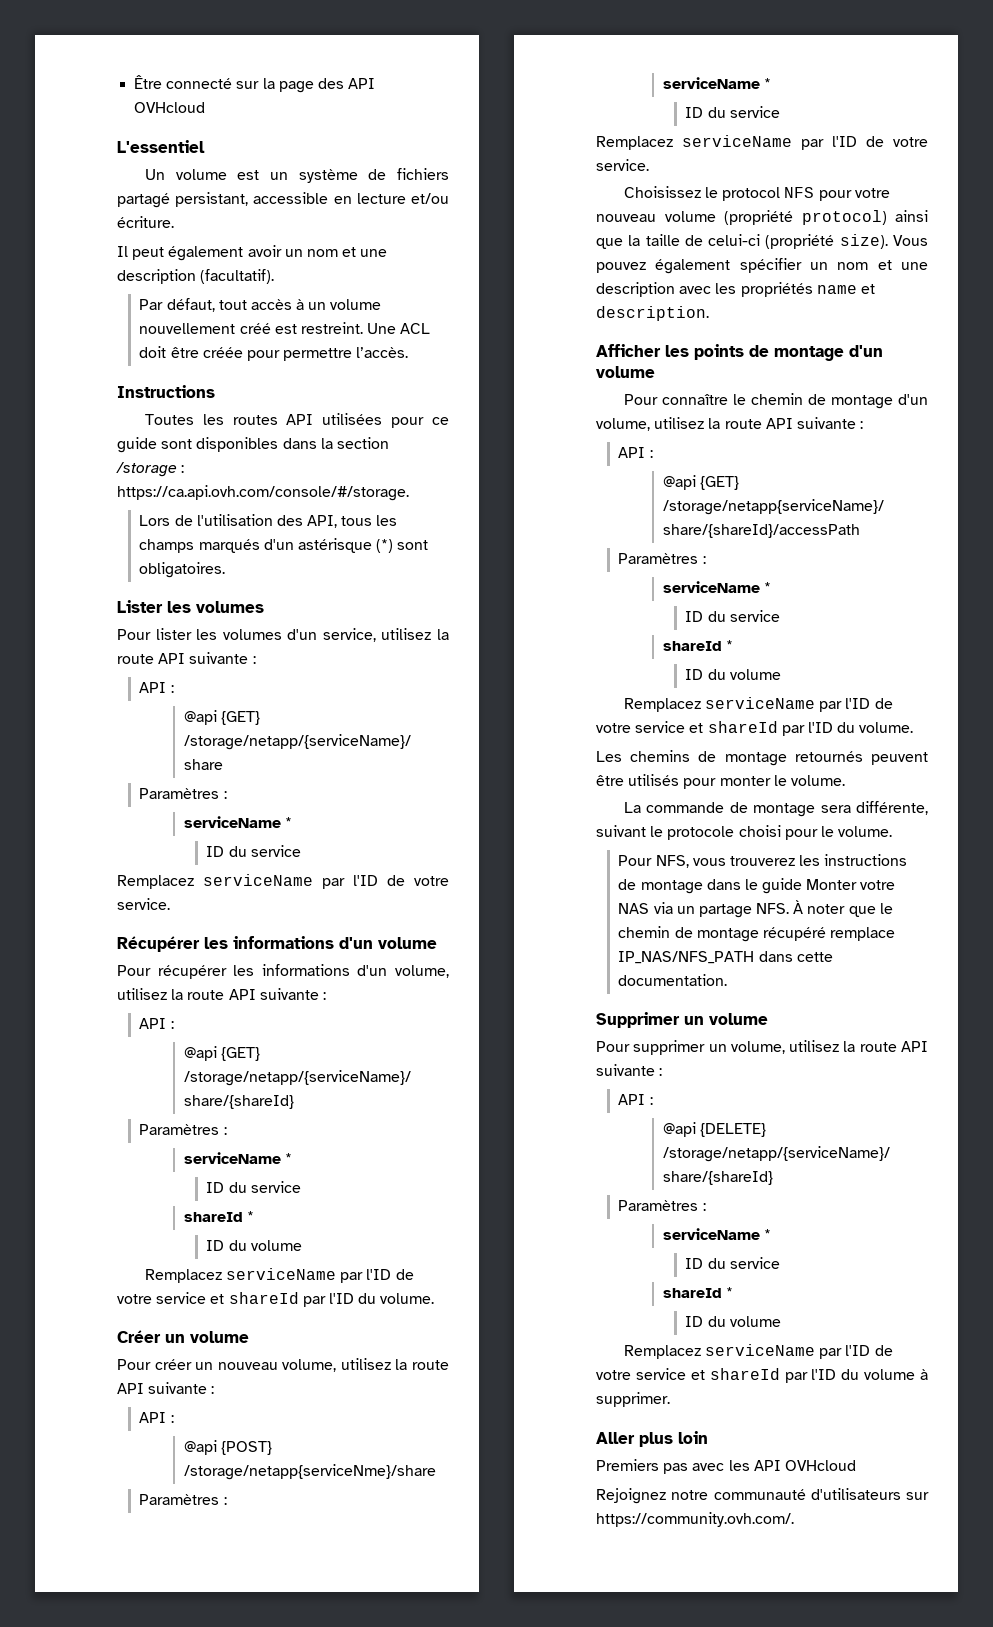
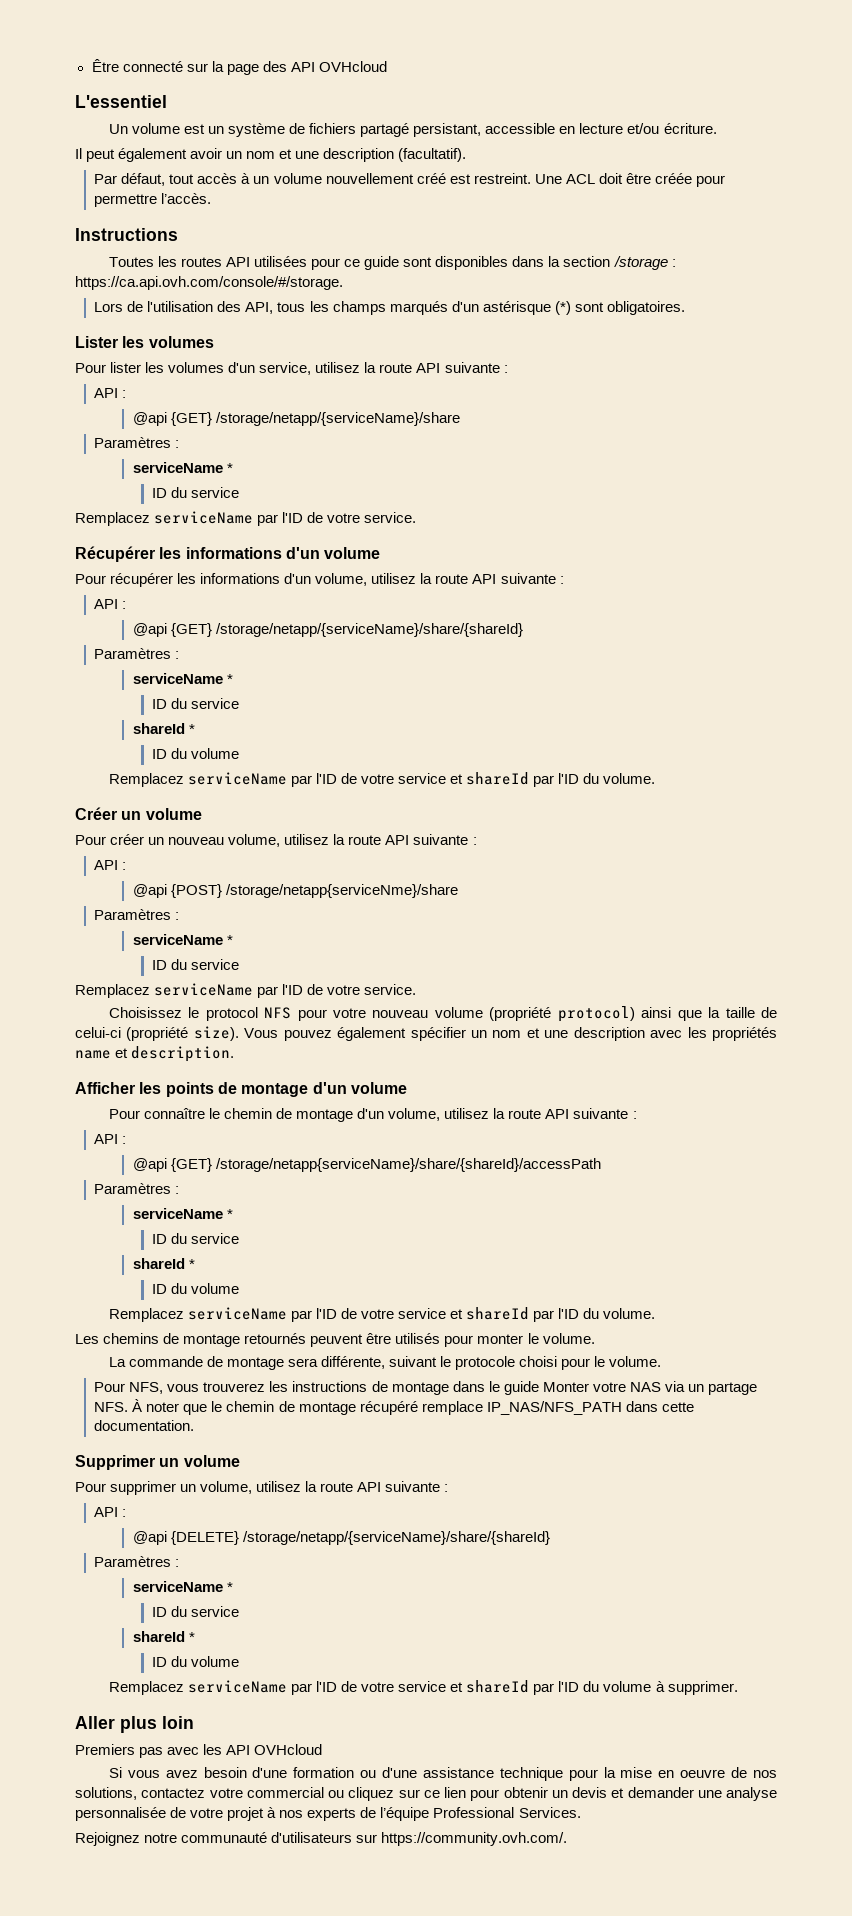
+ Si vous avez besoin d'une formation ou d'une assistance technique pour la mise en oeuvre de nos solutions, contactez votre commercial ou cliquez sur ce lien pour obtenir un devis et demander une analyse personnalisée de votre projet à nos experts de l’équipe Professional Services.

